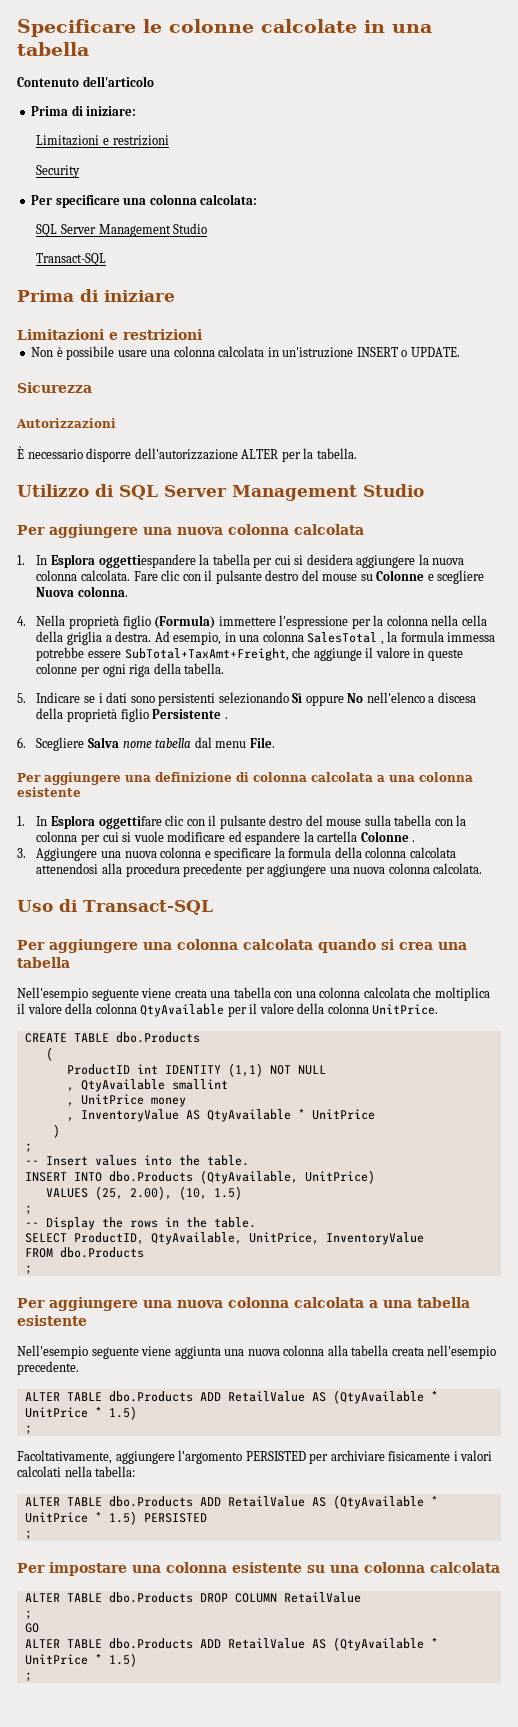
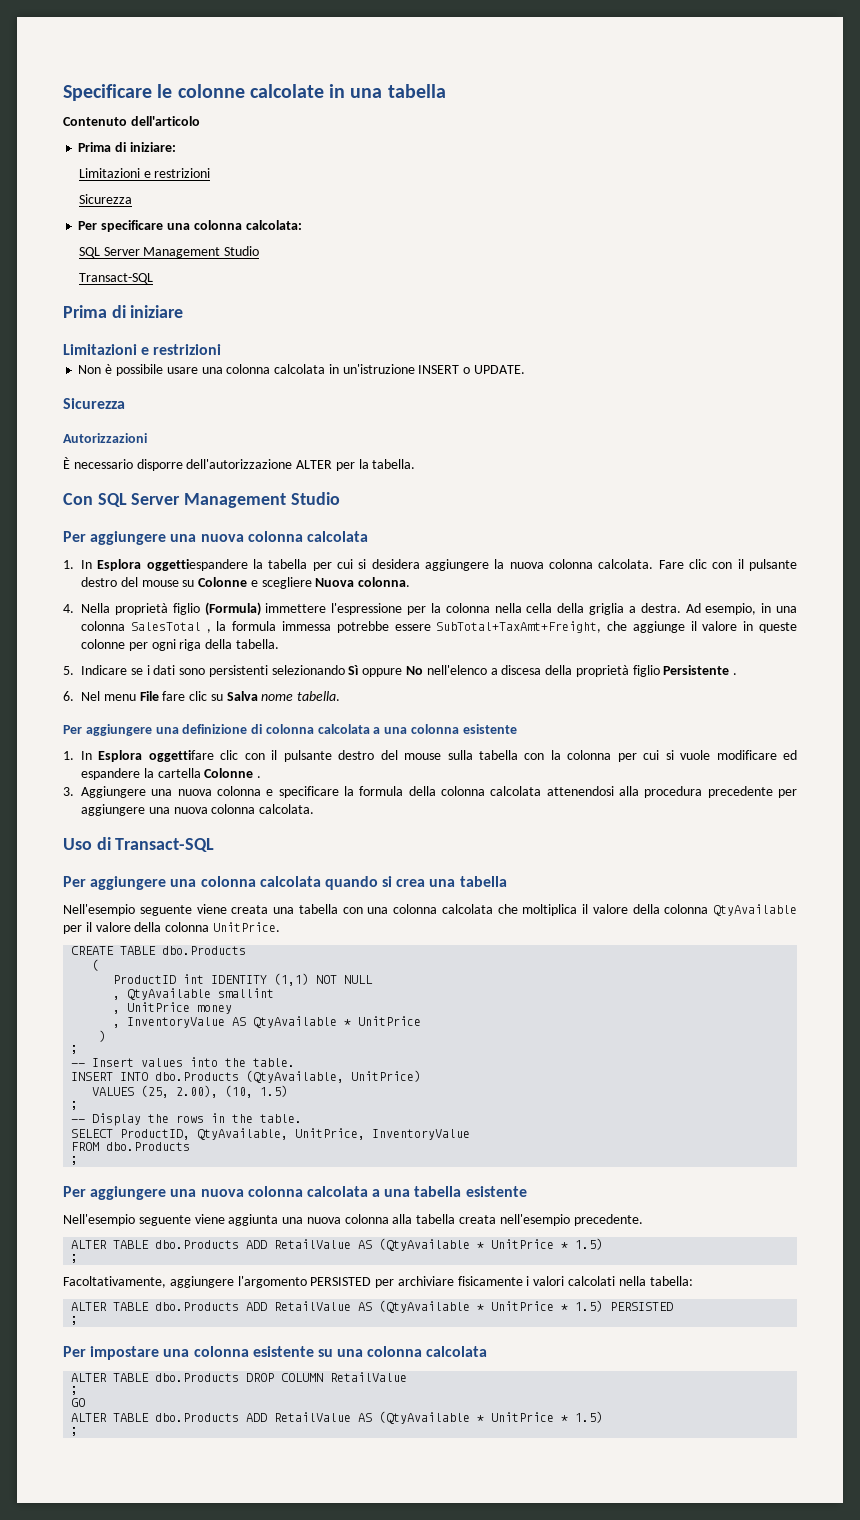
  Prima di iniziare:
  Limitazioni e restrizioni
- Security
+ Sicurezza
- Utilizzo di SQL Server Management Studio
+ Con SQL Server Management Studio
- 6. Scegliere Salva nome tabella dal menu File.
+ 6. Nel menu File fare clic su Salva nome tabella.

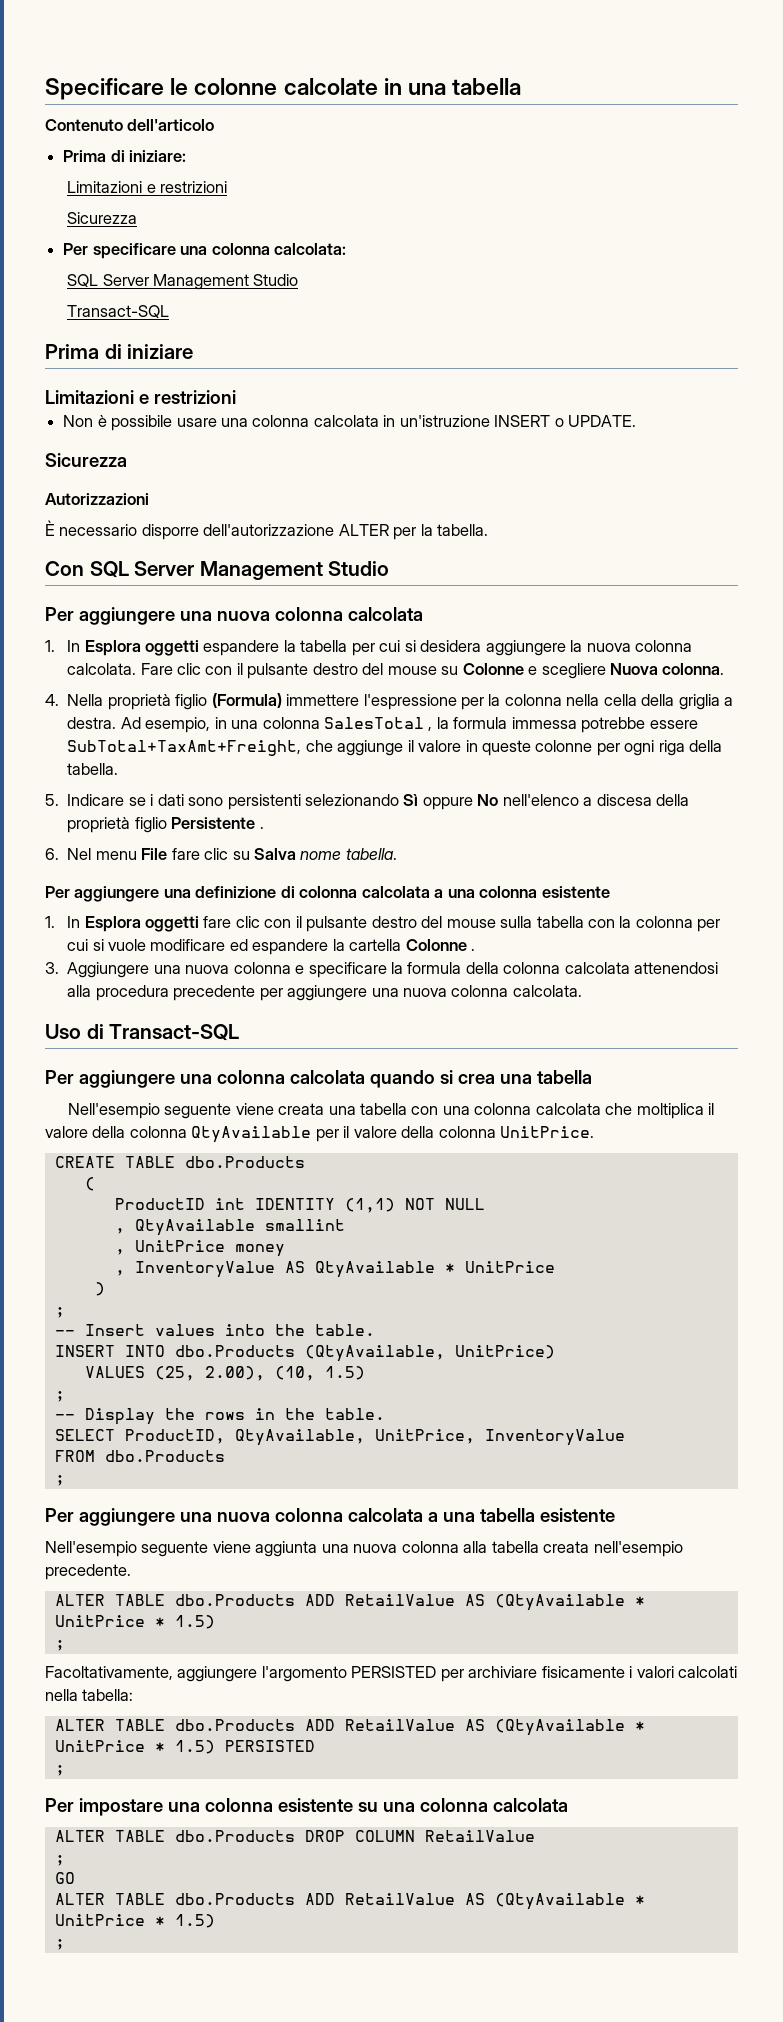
- 1. In Esplora oggettiespandere la tabella per cui si desidera aggiungere la nuova colonna calcolata.
+ 1. In Esplora oggetti espandere la tabella per cui si desidera aggiungere la nuova colonna calcolata.
- 1. In Esplora oggettifare clic con il pulsante destro del mouse sulla tabella con la colonna per cui si vuole modificare ed espandere la cartella Colonne .
+ 1. In Esplora oggetti fare clic con il pulsante destro del mouse sulla tabella con la colonna per cui si vuole modificare ed espandere la cartella Colonne .

